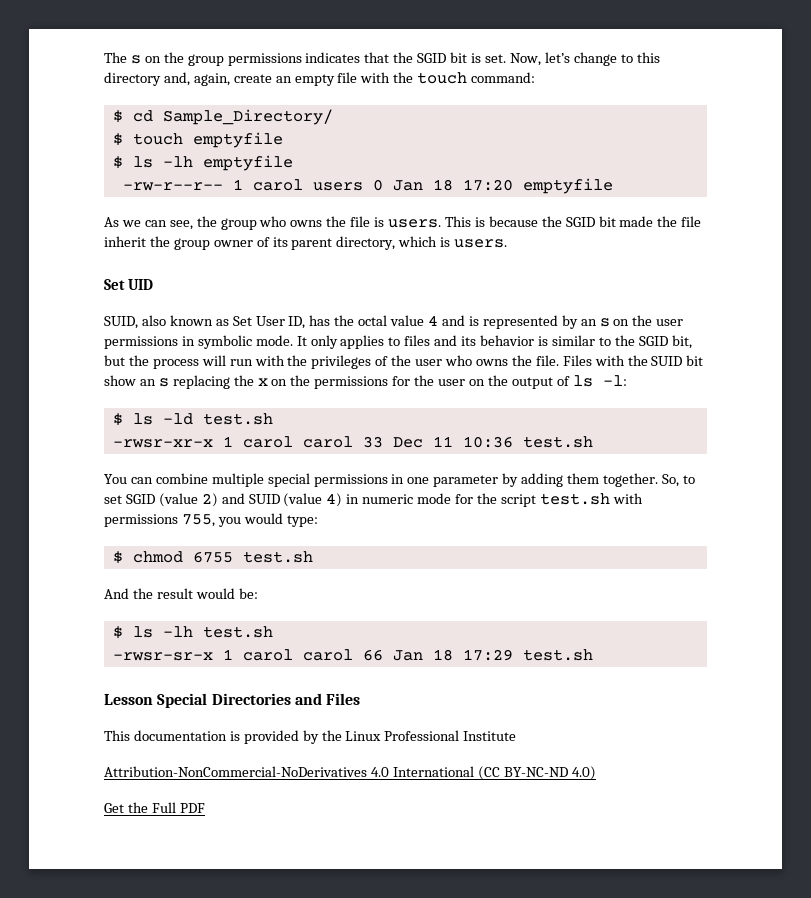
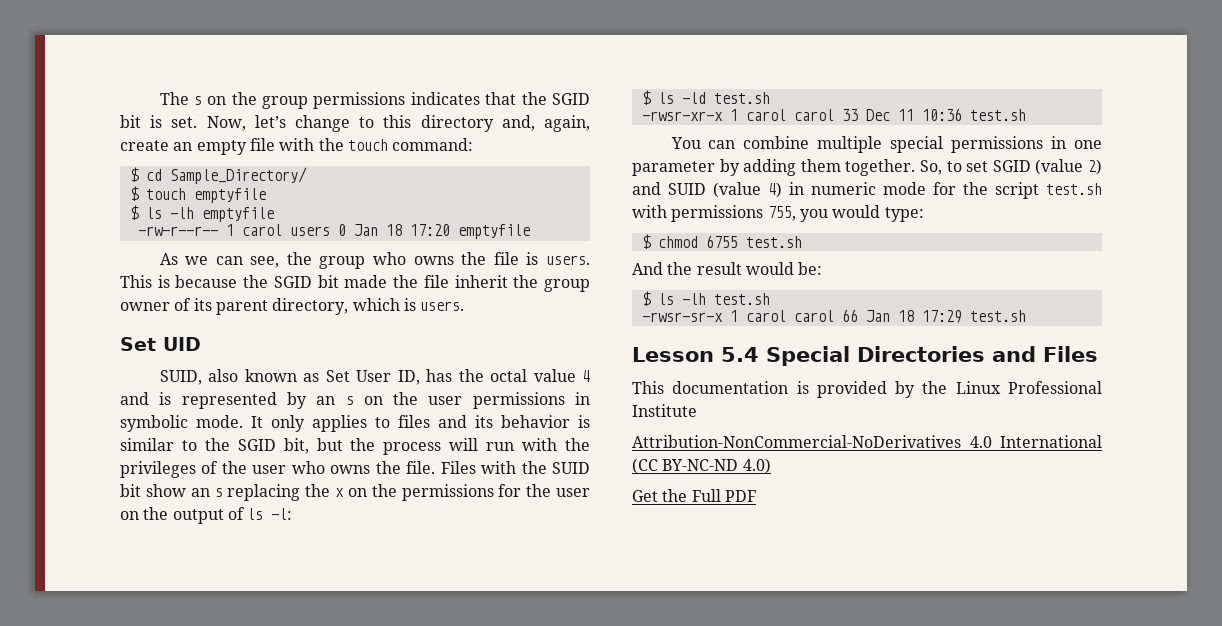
- Lesson Special Directories and Files
+ Lesson 5.4 Special Directories and Files

